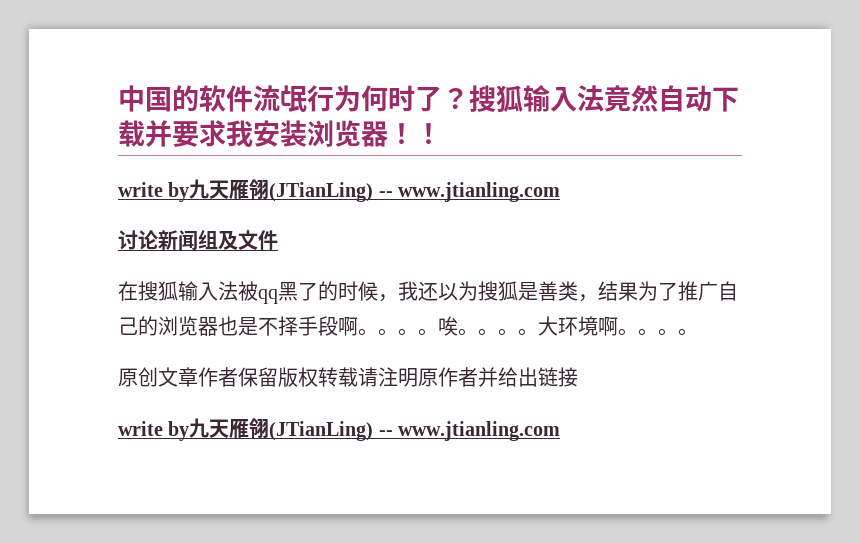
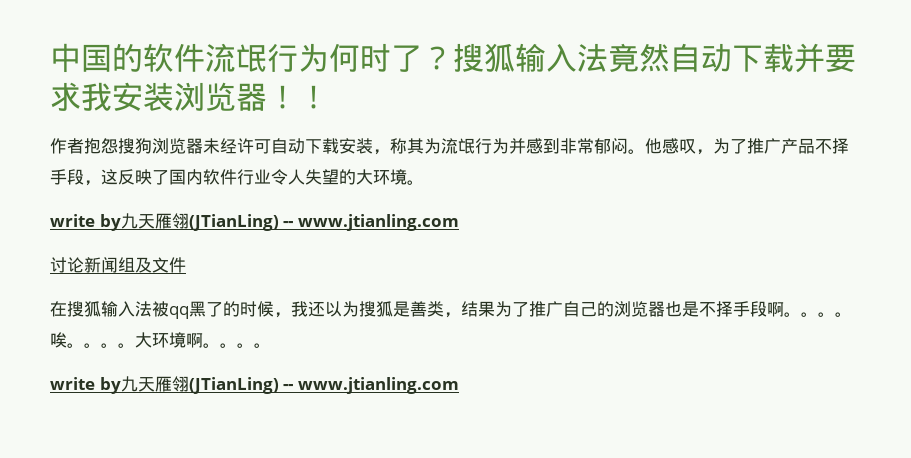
+ 作者抱怨搜狗浏览器未经许可自动下载安装，称其为流氓行为并感到非常郁闷。他感叹，为了推广产品不择手段，这反映了国内软件行业令人失望的大环境。
- 原创文章作者保留版权转载请注明原作者并给出链接

